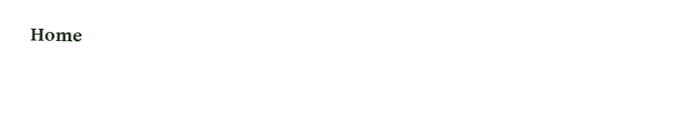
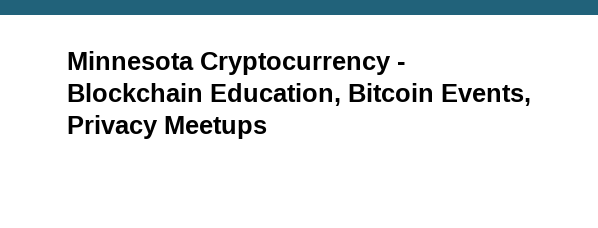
- Home
+ Minnesota Cryptocurrency - Blockchain Education, Bitcoin Events, Privacy Meetups

